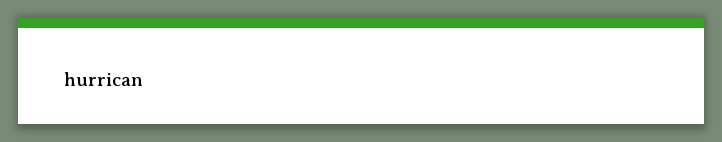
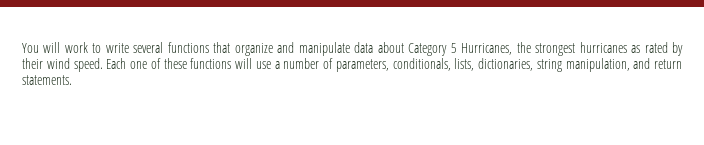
- hurrican
+ You will work to write several functions that organize and manipulate data about Category 5 Hurricanes, the strongest hurricanes as rated by their wind speed. Each one of these functions will use a number of parameters, conditionals, lists, dictionaries, string manipulation, and return statements.

